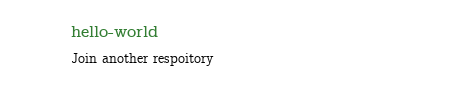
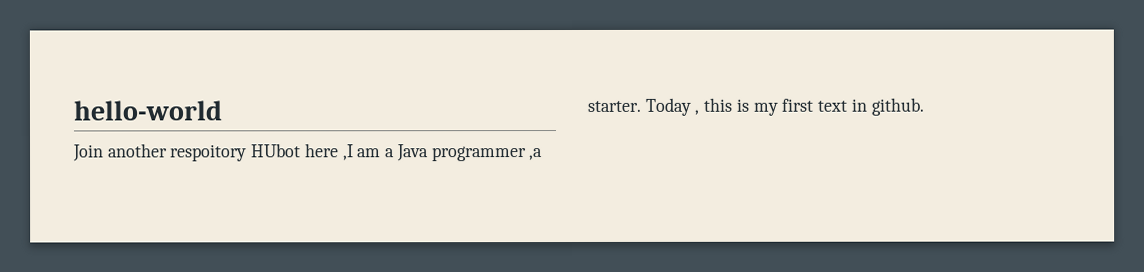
- Join another respoitory
+ Join another respoitory HUbot here ,I am a Java programmer ,a starter. Today , this is my first text in github.

